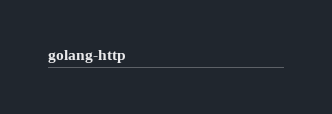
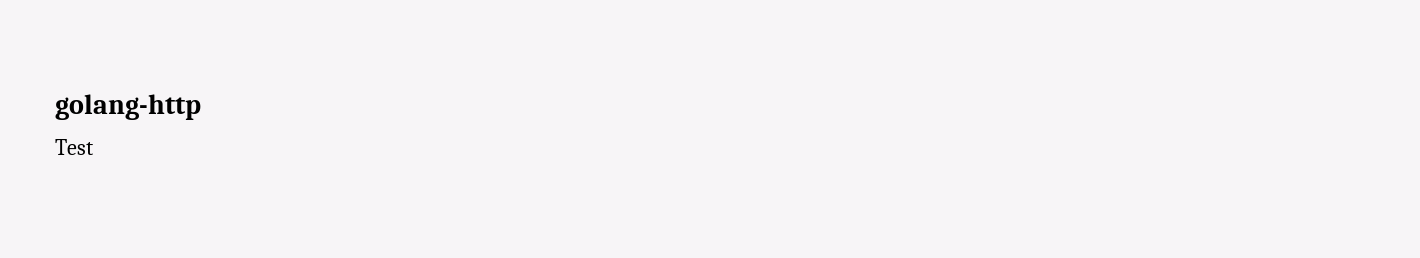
+ Test

